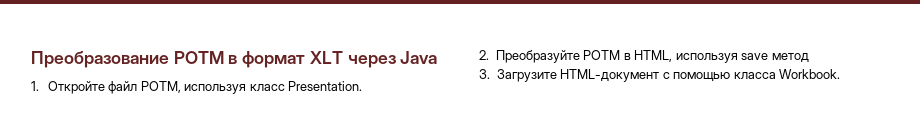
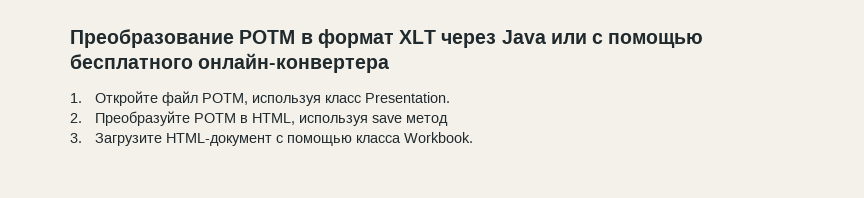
- Преобразование POTM в формат XLT через Java
+ Преобразование POTM в формат XLT через Java или с помощью бесплатного онлайн-конвертера

